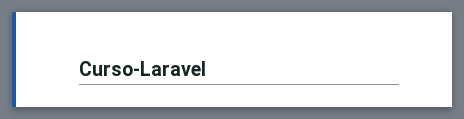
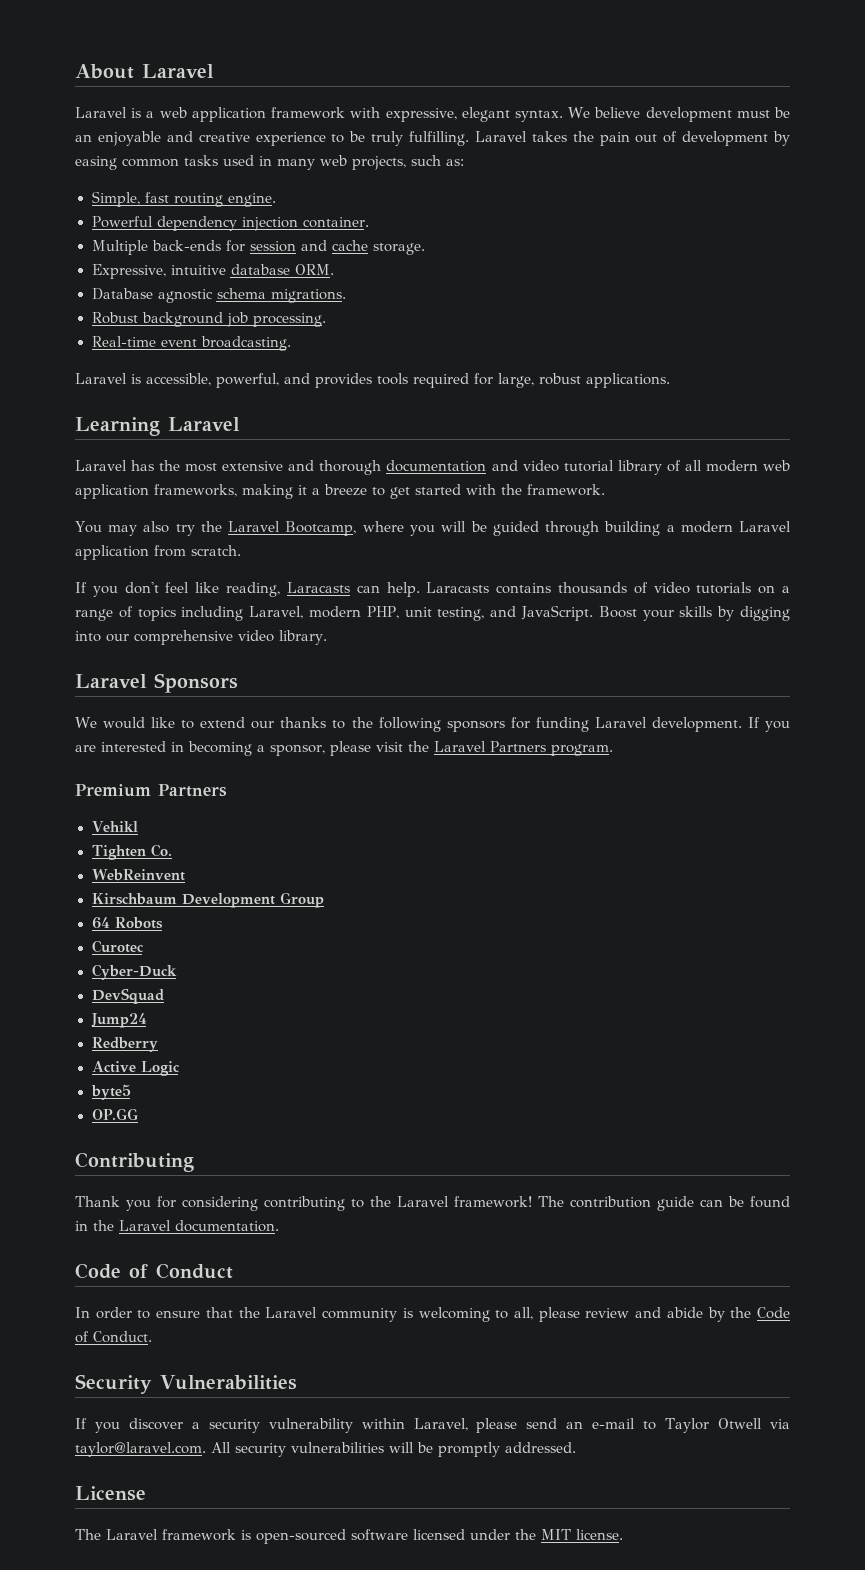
- Curso-Laravel
+ About Laravel
+ Laravel is a web application framework with expressive, elegant syntax. We believe development must be an enjoyable and creative experience to be truly fulfilling. Laravel takes the pain out of development by easing common tasks used in many web projects, such as:
+ Simple, fast routing engine.
+ Powerful dependency injection container.
+ Multiple back-ends for session and cache storage.
+ Expressive, intuitive database ORM.
+ Database agnostic schema migrations.
+ Robust background job processing.
+ Real-time event broadcasting.
+ Laravel is accessible, powerful, and provides tools required for large, robust applications.
+ Learning Laravel
+ Laravel has the most extensive and thorough documentation and video tutorial library of all modern web application frameworks, making it a breeze to get started with the framework.
+ You may also try the Laravel Bootcamp, where you will be guided through building a modern Laravel application from scratch.
+ If you don't feel like reading, Laracasts can help. Laracasts contains thousands of video tutorials on a range of topics including Laravel, modern PHP, unit testing, and JavaScript. Boost your skills by digging into our comprehensive video library.
+ Laravel Sponsors
+ We would like to extend our thanks to the following sponsors for funding Laravel development. If you are interested in becoming a sponsor, please visit the Laravel Partners program.
+ Premium Partners
+ Vehikl
+ Tighten Co.
+ WebReinvent
+ Kirschbaum Development Group
+ 64 Robots
+ Curotec
+ Cyber-Duck
+ DevSquad
+ Jump24
+ Redberry
+ Active Logic
+ byte5
+ OP.GG
+ Contributing
+ Thank you for considering contributing to the Laravel framework! The contribution guide can be found in the Laravel documentation.
+ Code of Conduct
+ In order to ensure that the Laravel community is welcoming to all, please review and abide by the Code of Conduct.
+ Security Vulnerabilities
+ If you discover a security vulnerability within Laravel, please send an e-mail to Taylor Otwell via taylor@laravel.com. All security vulnerabilities will be promptly addressed.
+ License
+ The Laravel framework is open-sourced software licensed under the MIT license.

